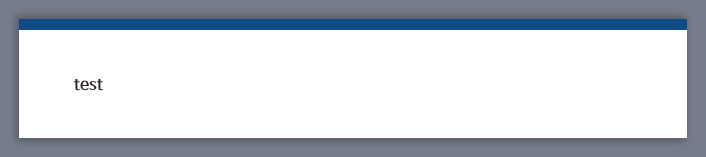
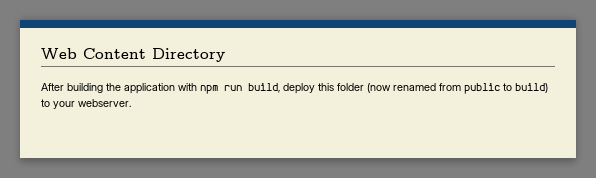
- test
+ Web Content Directory
+ After building the application with npm run build, deploy this folder (now renamed from public to build) to your webserver.

